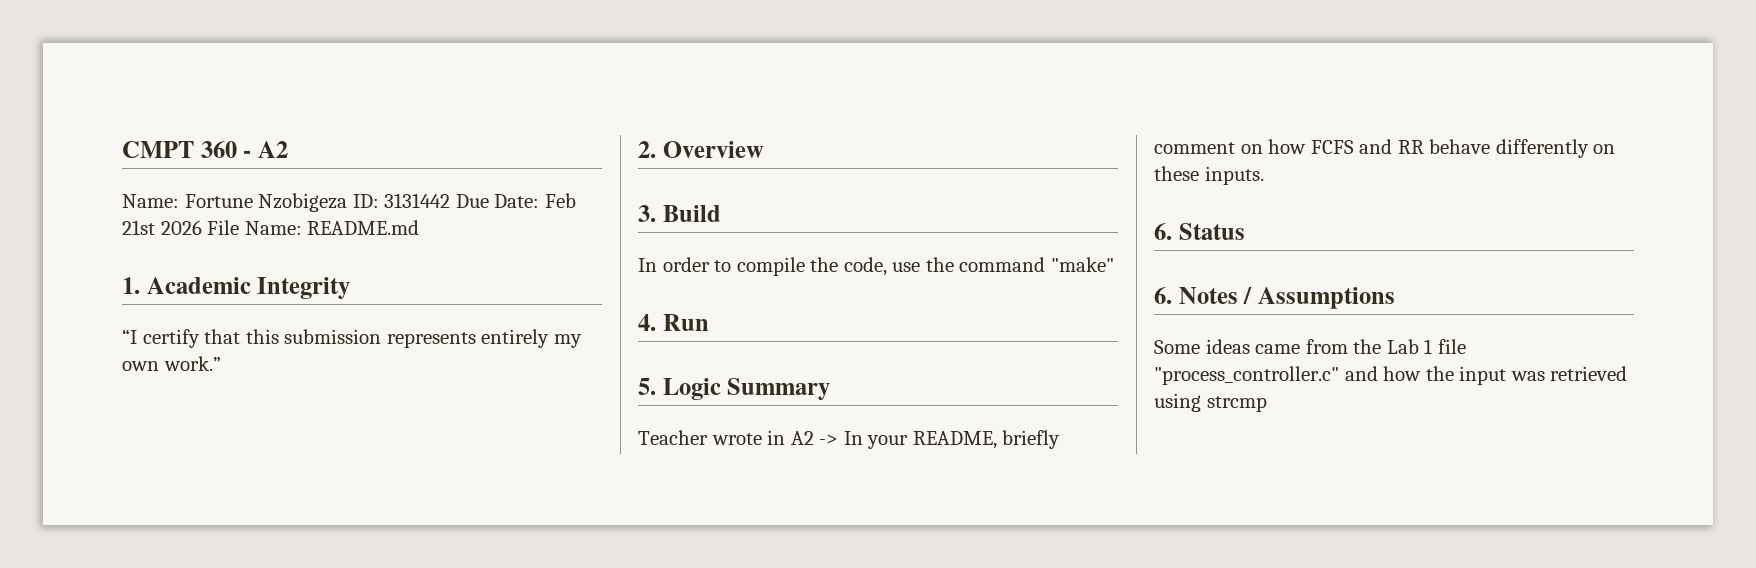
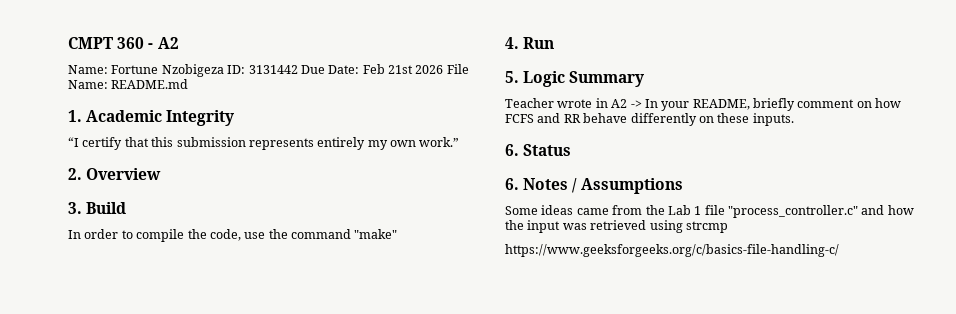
+ https://www.geeksforgeeks.org/c/basics-file-handling-c/

